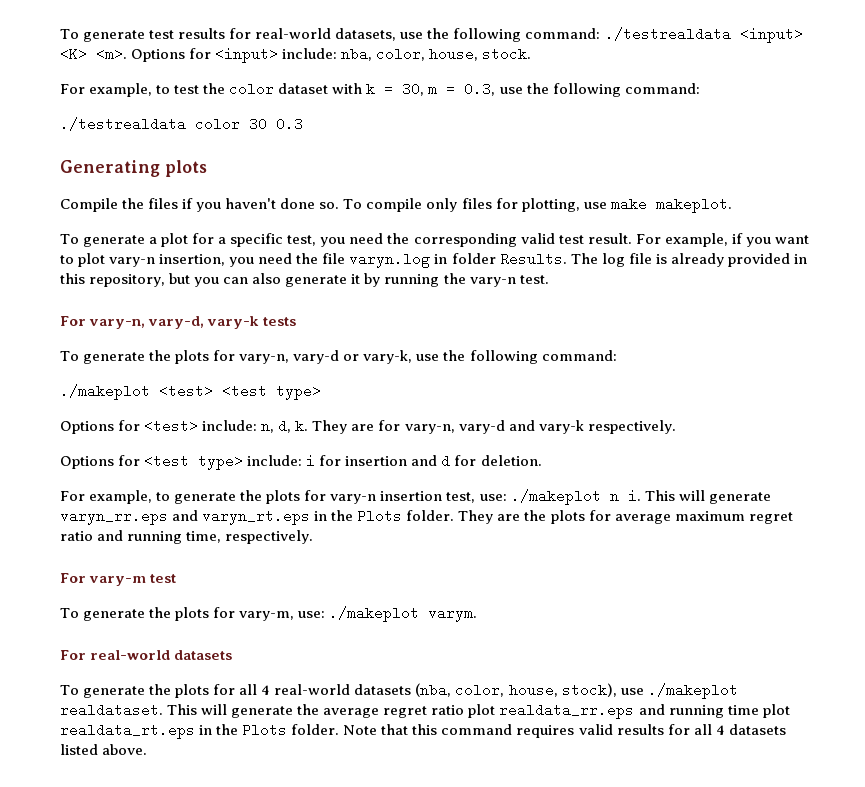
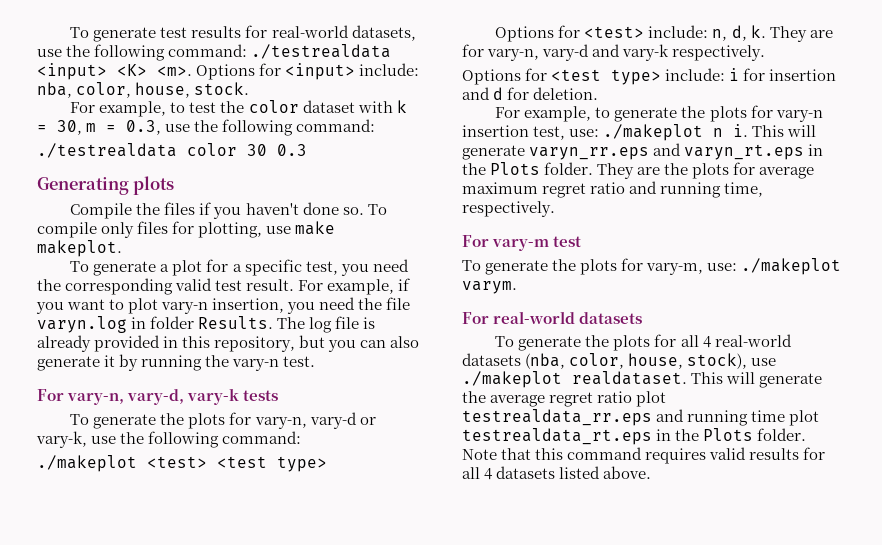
- This will generate the average regret ratio plot realdata_rr.eps and running time plot realdata_rt.eps in the Plots folder.
+ This will generate the average regret ratio plot testrealdata_rr.eps and running time plot testrealdata_rt.eps in the Plots folder.

